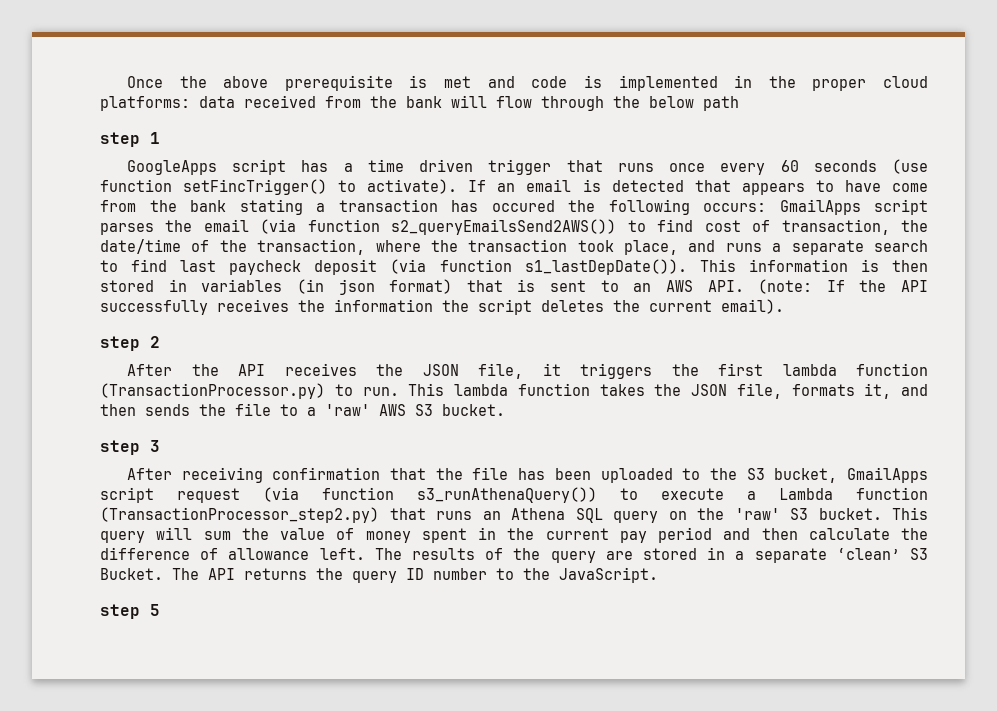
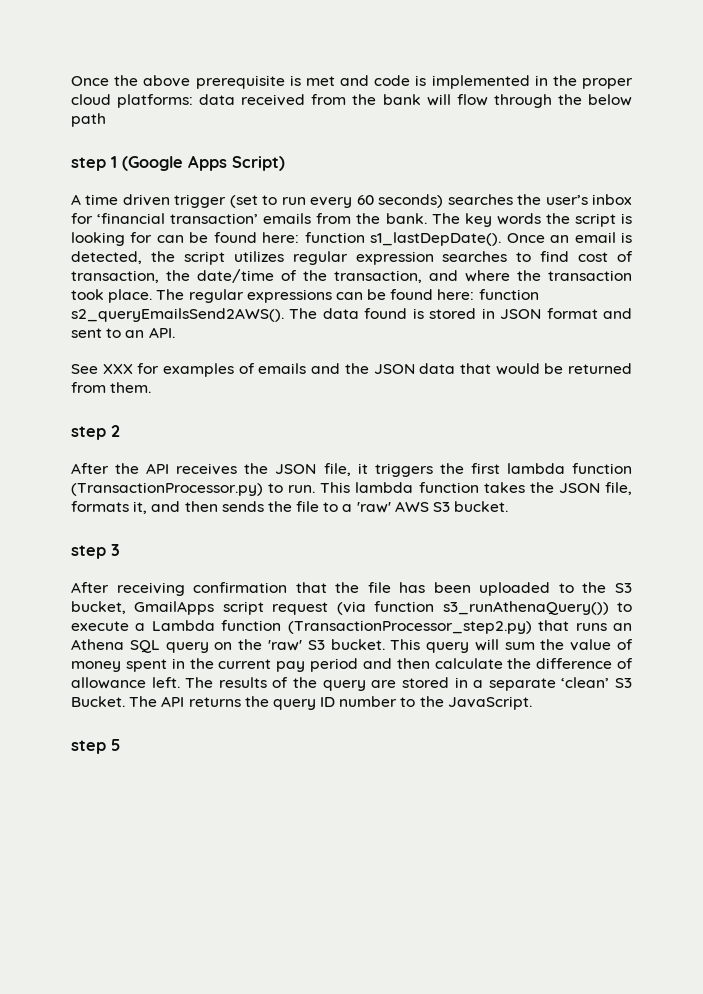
- step 1
- GoogleApps script has a time driven trigger that runs once every 60 seconds (use function setFincTrigger() to activate). If an email is detected that appears to have come from the bank stating a transaction has occured the following occurs: GmailApps script parses the email (via function s2_queryEmailsSend2AWS()) to find cost of transaction, the date/time of the transaction, where the transaction took place, and runs a separate search to find last paycheck deposit (via function s1_lastDepDate()). This information is then stored in variables (in json format) that is sent to an AWS API. (note: If the API successfully receives the information the script deletes the current email).
+ step 1 (Google Apps Script)
+ A time driven trigger (set to run every 60 seconds) searches the user’s inbox for ‘financial transaction’ emails from the bank. The key words the script is looking for can be found here: function s1_lastDepDate(). Once an email is detected, the script utilizes regular expression searches to find cost of transaction, the date/time of the transaction, and where the transaction took place. The regular expressions can be found here: function s2_queryEmailsSend2AWS(). The data found is stored in JSON format and sent to an API.
+ See XXX for examples of emails and the JSON data that would be returned from them.

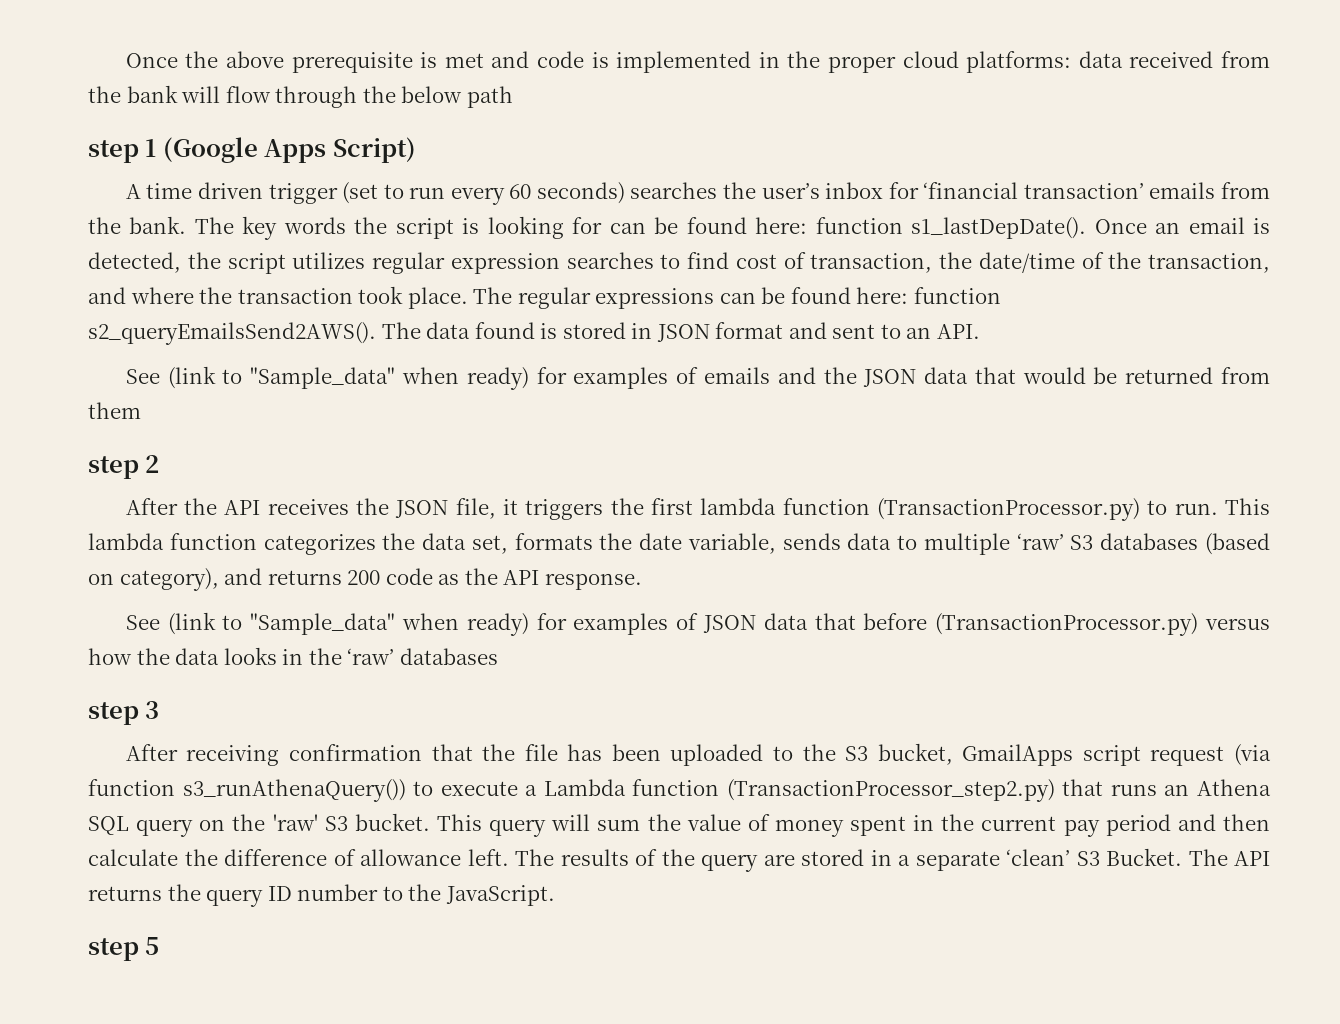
- See XXX for examples of emails and the JSON data that would be returned from them.
+ See (link to "Sample_data" when ready) for examples of emails and the JSON data that would be returned from them
- This lambda function takes the JSON file, formats it, and then sends the file to a 'raw' AWS S3 bucket.
+ This lambda function categorizes the data set, formats the date variable, sends data to multiple ‘raw’ S3 databases (based on category), and returns 200 code as the API response.
+ See (link to "Sample_data" when ready) for examples of JSON data that before (TransactionProcessor.py) versus how the data looks in the ‘raw’ databases

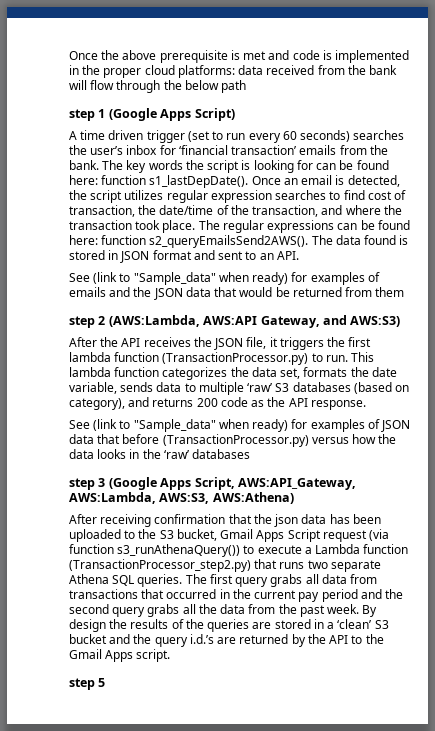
- step 2
+ step 2 (AWS:Lambda, AWS:API Gateway, and AWS:S3)
- step 3
+ step 3 (Google Apps Script, AWS:API_Gateway, AWS:Lambda, AWS:S3, AWS:Athena)
- After receiving confirmation that the file has been uploaded to the S3 bucket, GmailApps script request (via function s3_runAthenaQuery()) to execute a Lambda function (TransactionProcessor_step2.py) that runs an Athena SQL query on the 'raw' S3 bucket. This query will sum the value of money spent in the current pay period and then calculate the difference of allowance left. The results of the query are stored in a separate ‘clean’ S3 Bucket. The API returns the query ID number to the JavaScript.
+ After receiving confirmation that the json data has been uploaded to the S3 bucket, Gmail Apps Script request (via function s3_runAthenaQuery()) to execute a Lambda function (TransactionProcessor_step2.py) that runs two separate Athena SQL queries. The first query grabs all data from transactions that occurred in the current pay period and the second query grabs all the data from the past week. By design the results of the queries are stored in a ‘clean’ S3 bucket and the query i.d.’s are returned by the API to the Gmail Apps script.

